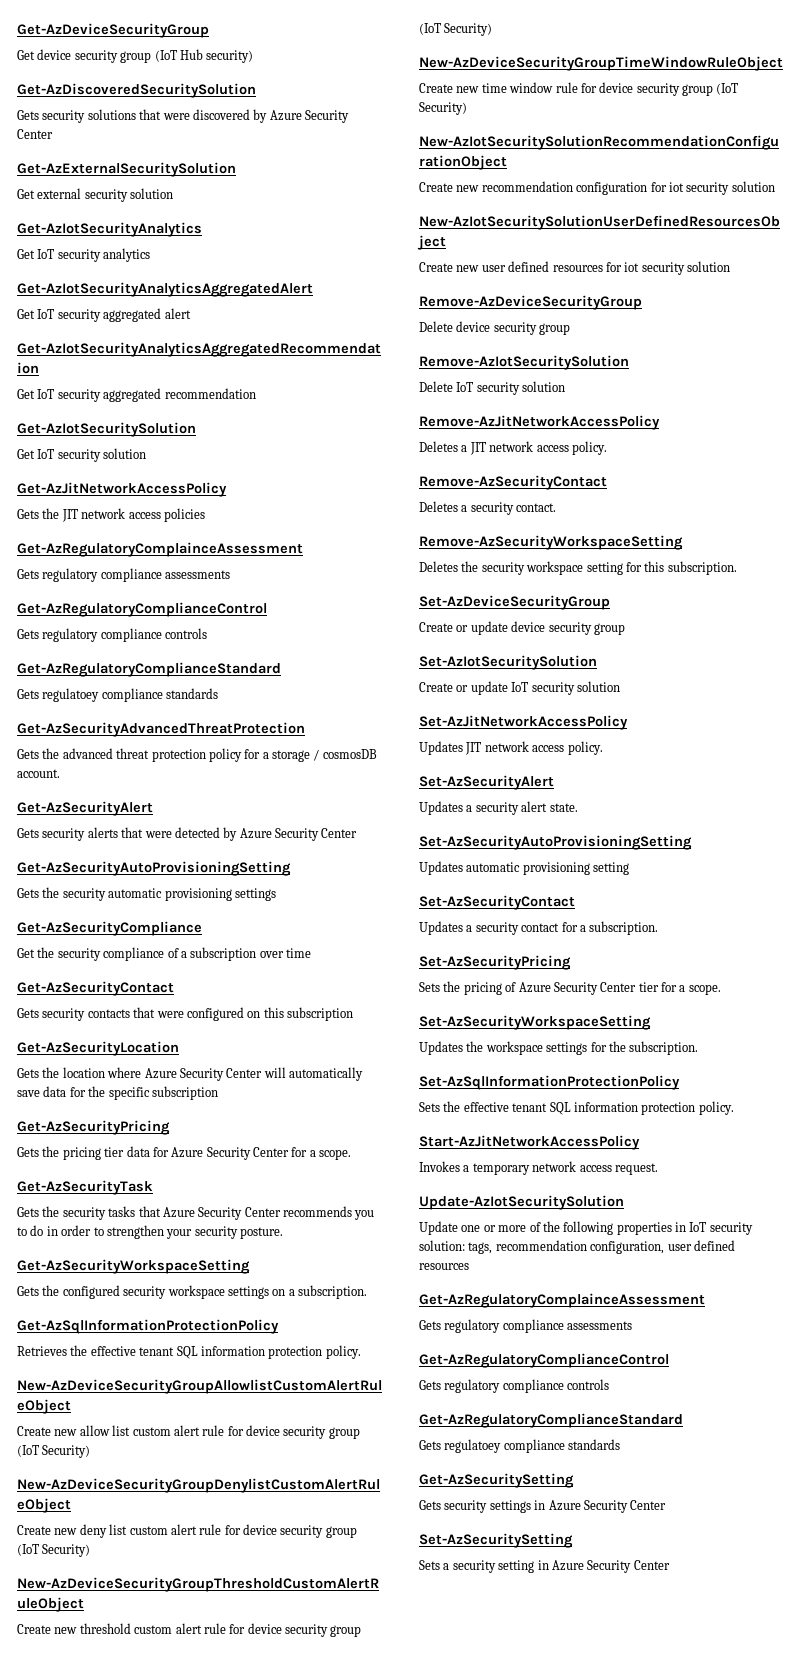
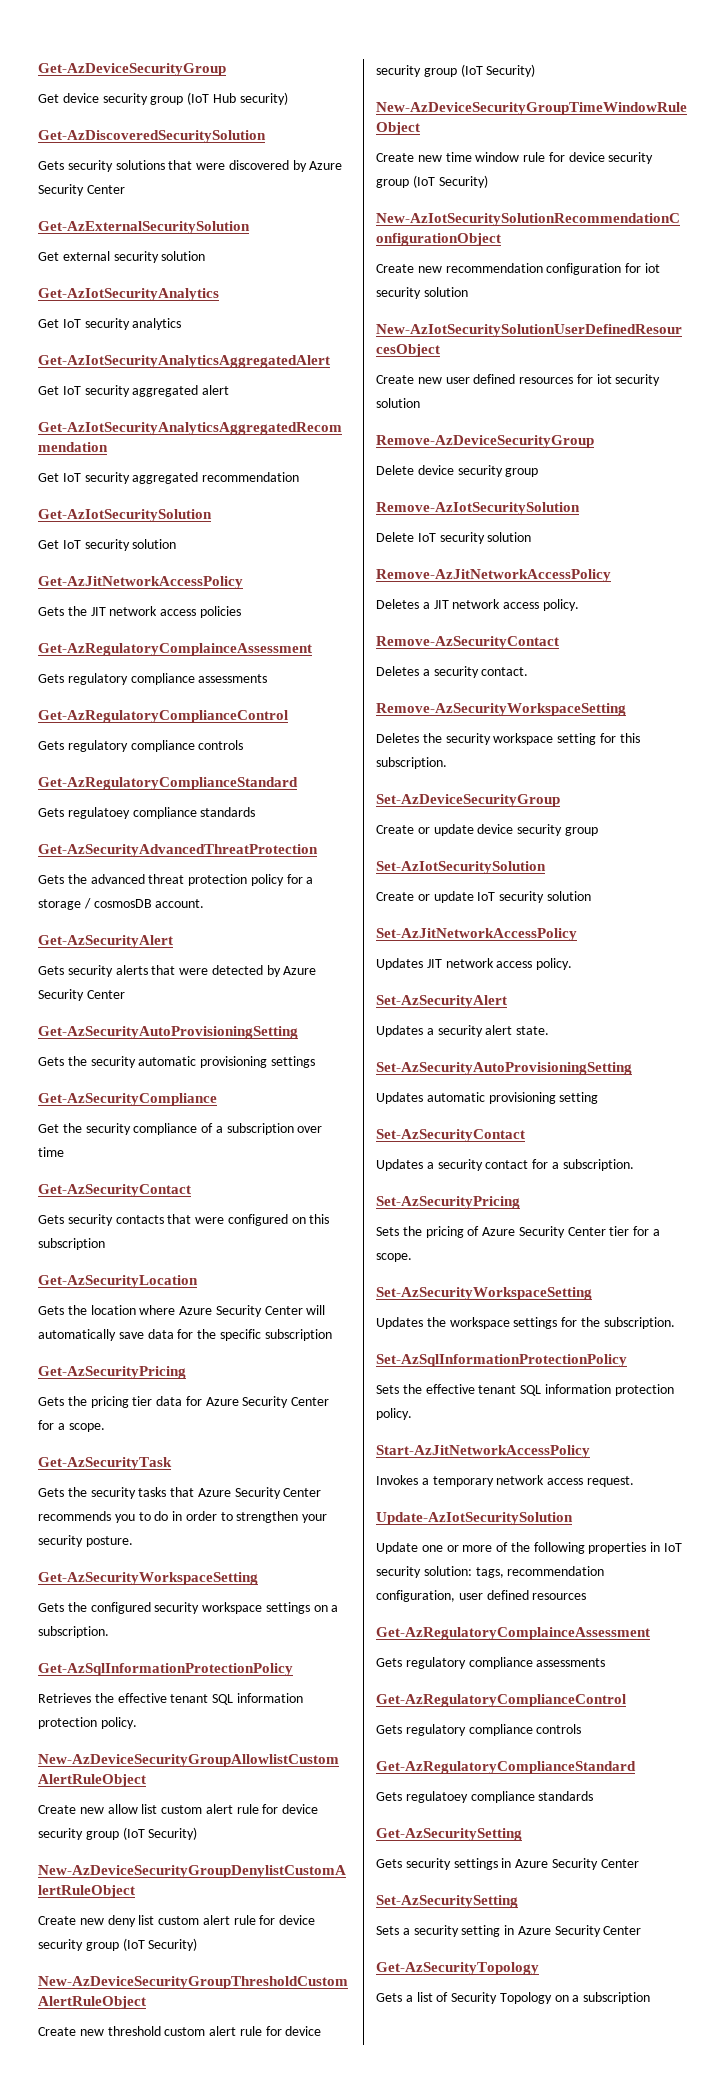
+ Get-AzSecurityTopology
+ Gets a list of Security Topology on a subscription

